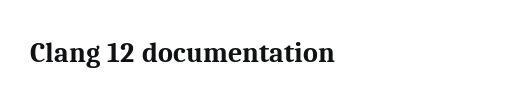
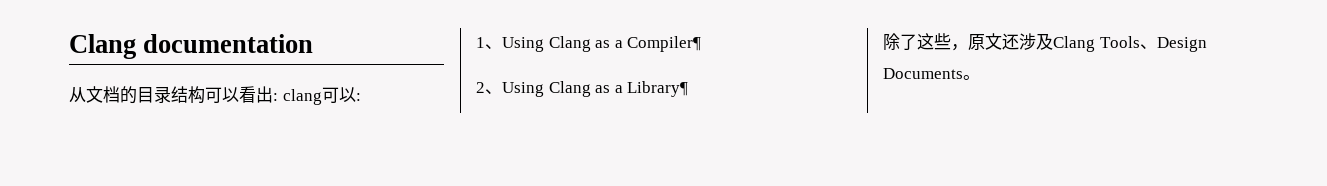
- Clang 12 documentation
+ Clang documentation
+ 从文档的目录结构可以看出: clang可以:
+ 1、Using Clang as a Compiler¶
+ 2、Using Clang as a Library¶
+ 除了这些，原文还涉及Clang Tools、Design Documents。

